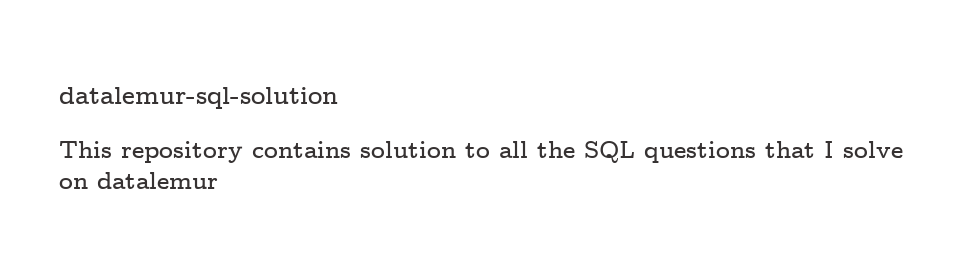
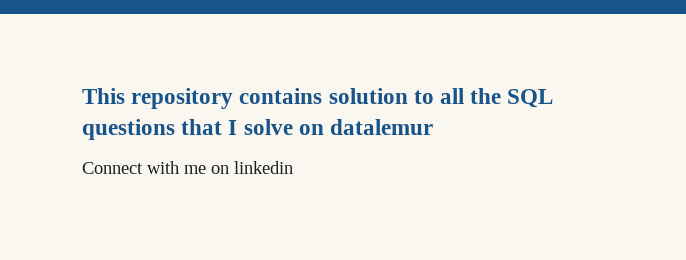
- datalemur-sql-solution
+ Connect with me on linkedin

